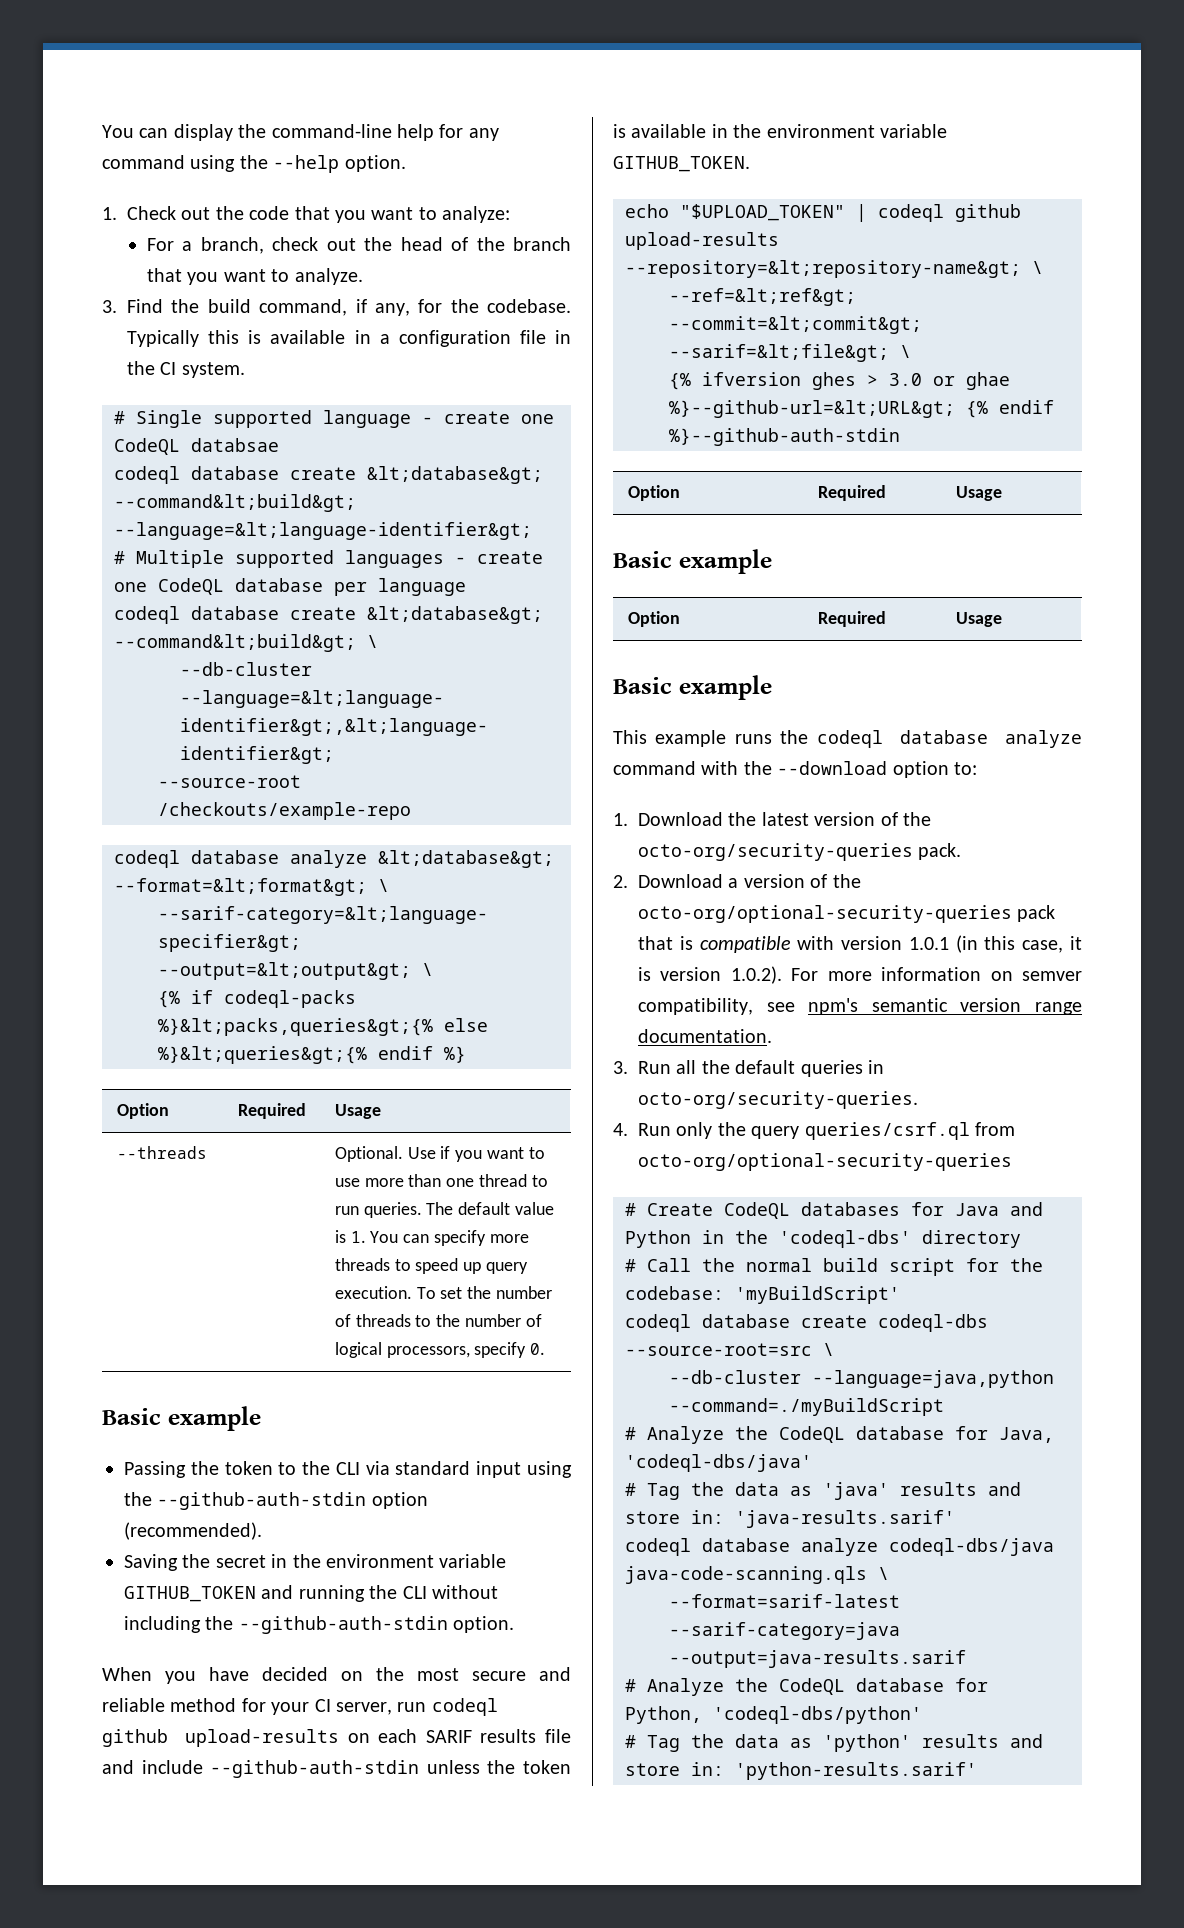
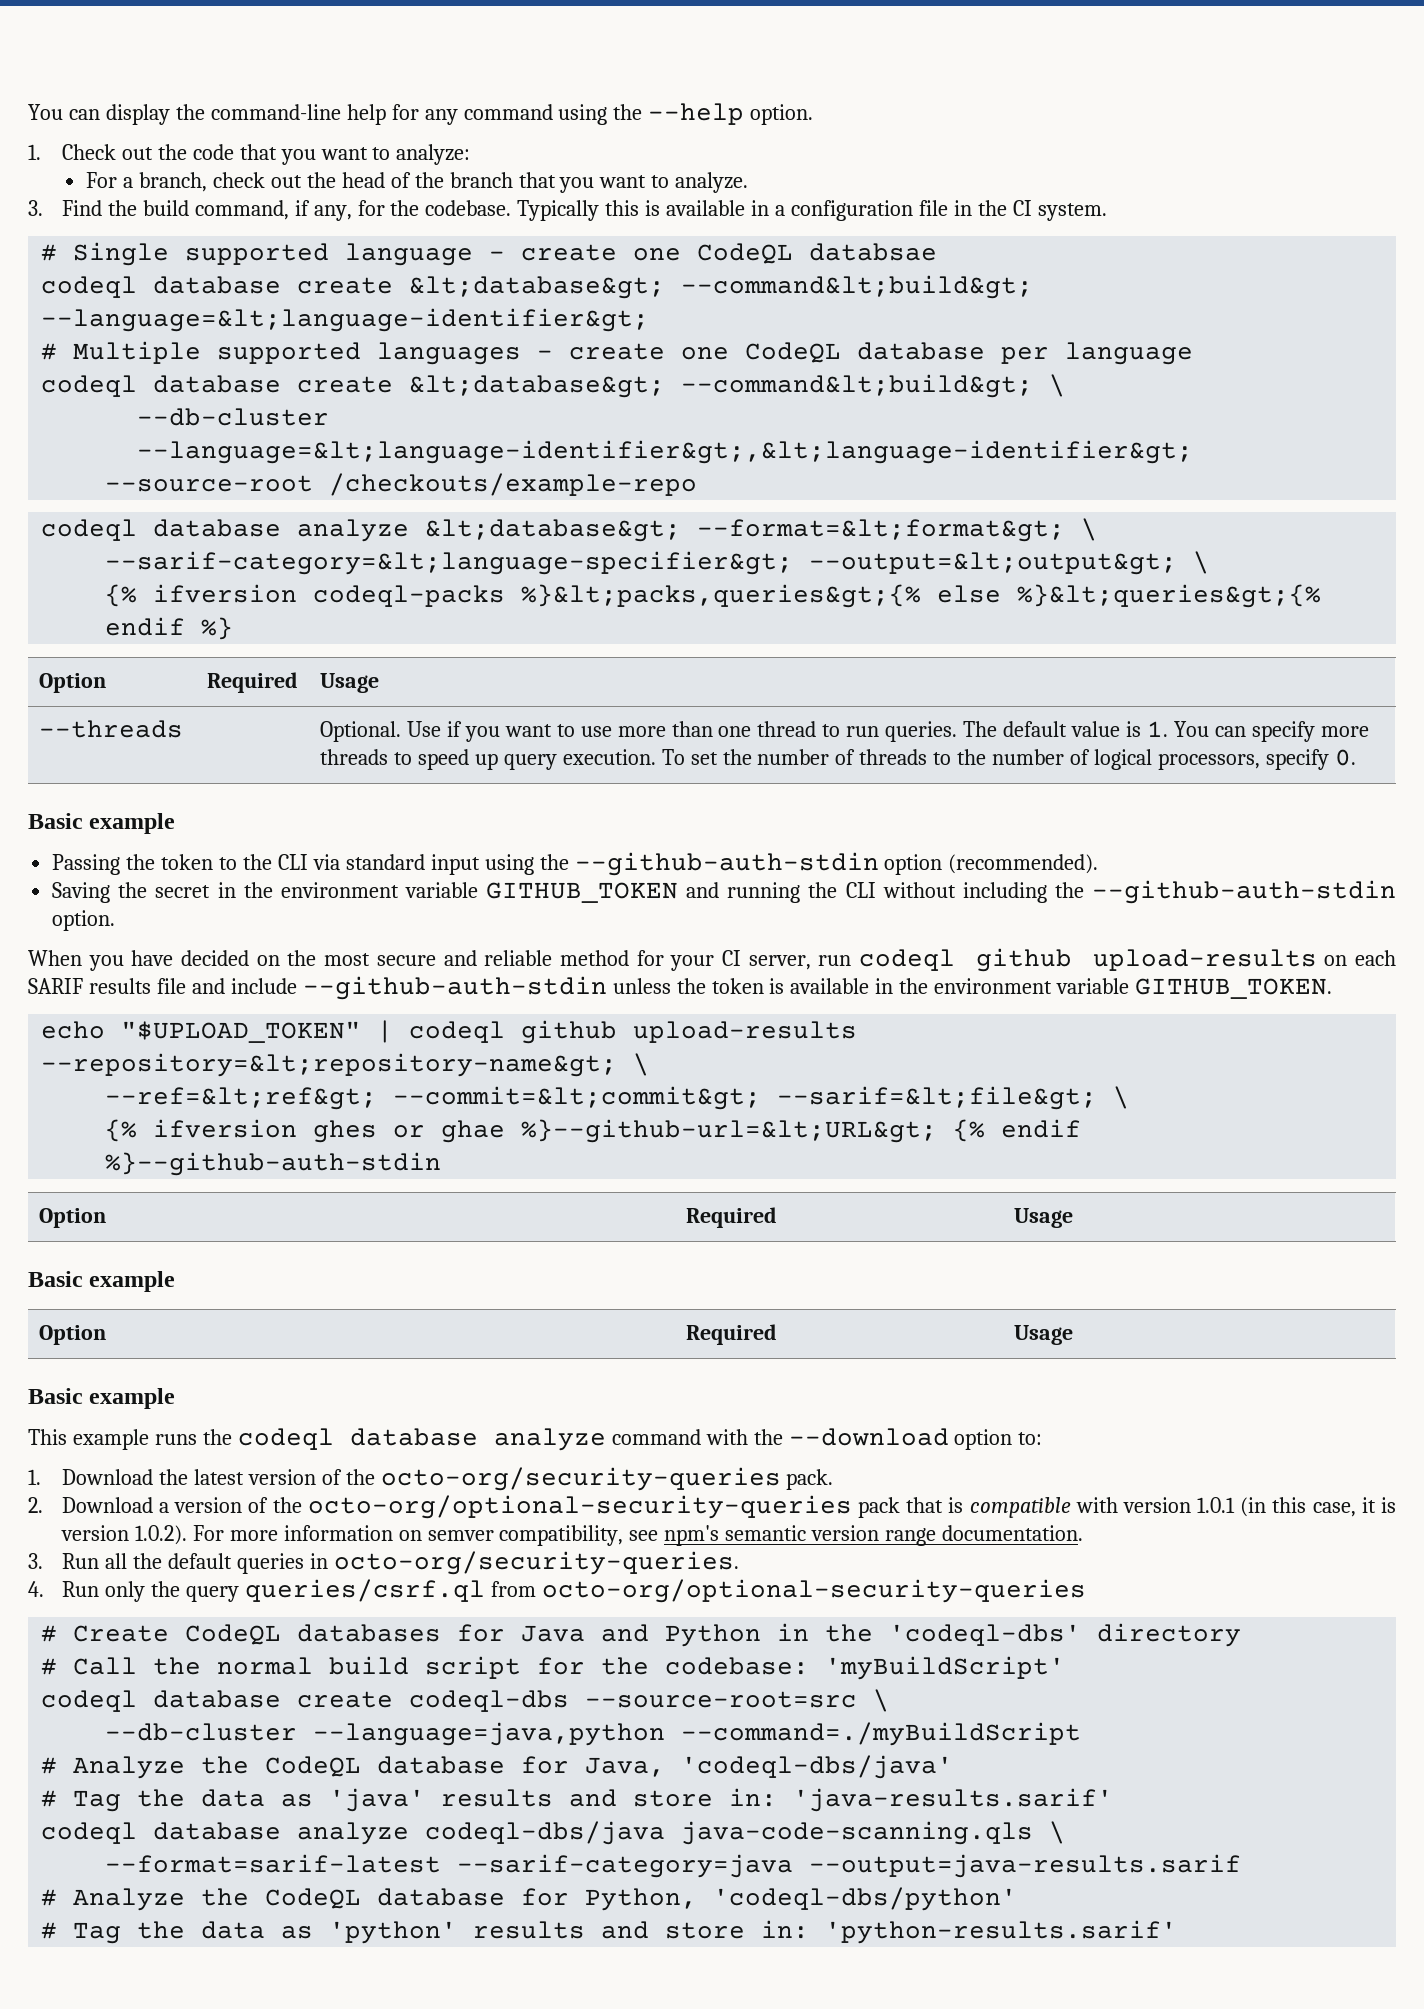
- {% if codeql-packs %}&lt;packs,queries&gt;{% else %}&lt;queries&gt;{% endif %}
+ {% ifversion codeql-packs %}&lt;packs,queries&gt;{% else %}&lt;queries&gt;{% endif %}
- {% ifversion ghes > 3.0 or ghae %}--github-url=&lt;URL&gt; {% endif %}--github-auth-stdin
+ {% ifversion ghes or ghae %}--github-url=&lt;URL&gt; {% endif %}--github-auth-stdin

